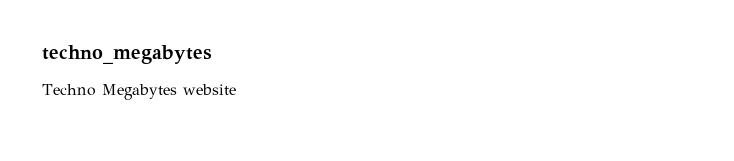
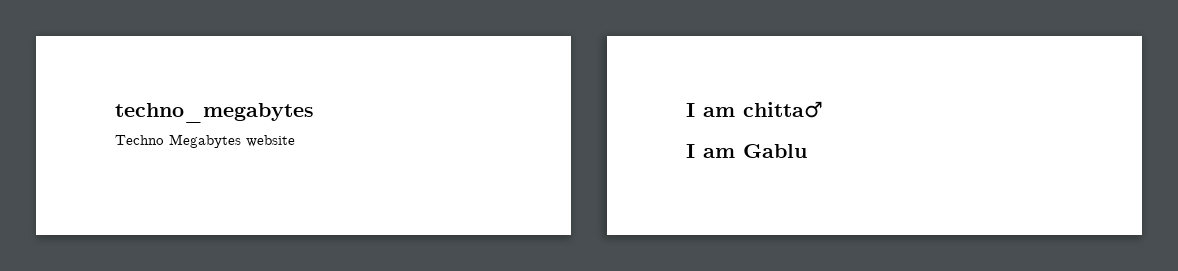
+ I am chitta♂
+ I am Gablu

